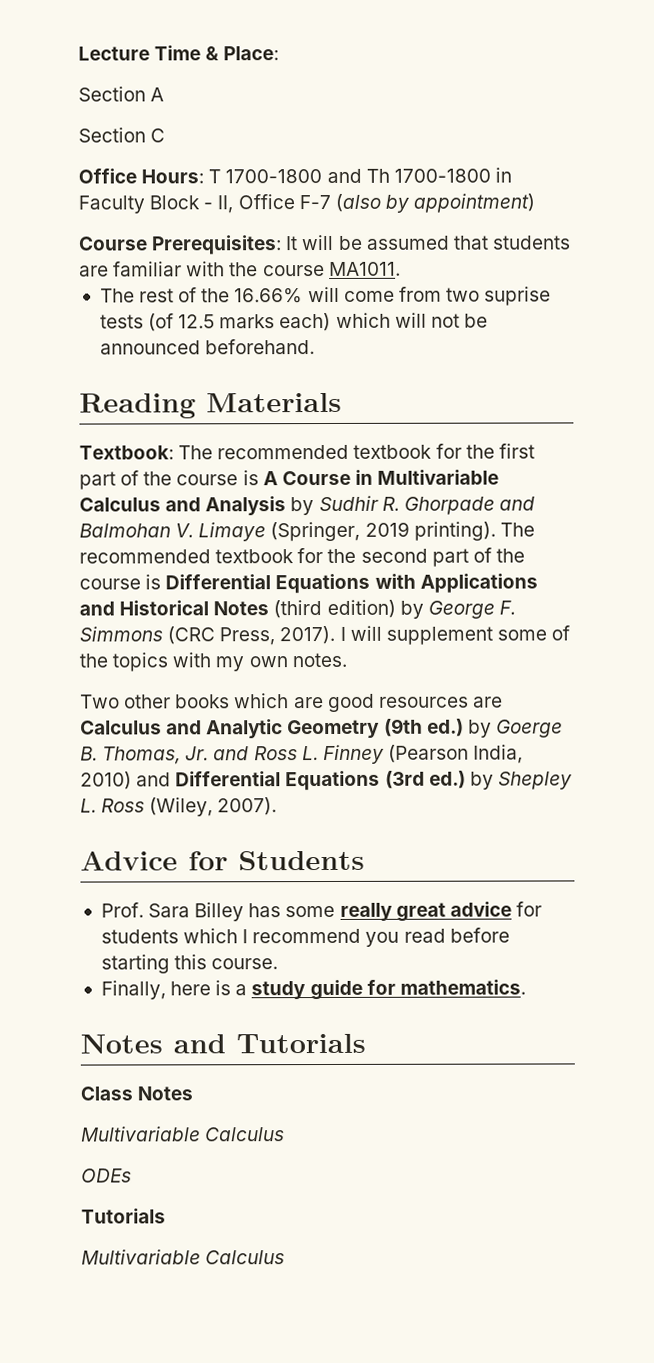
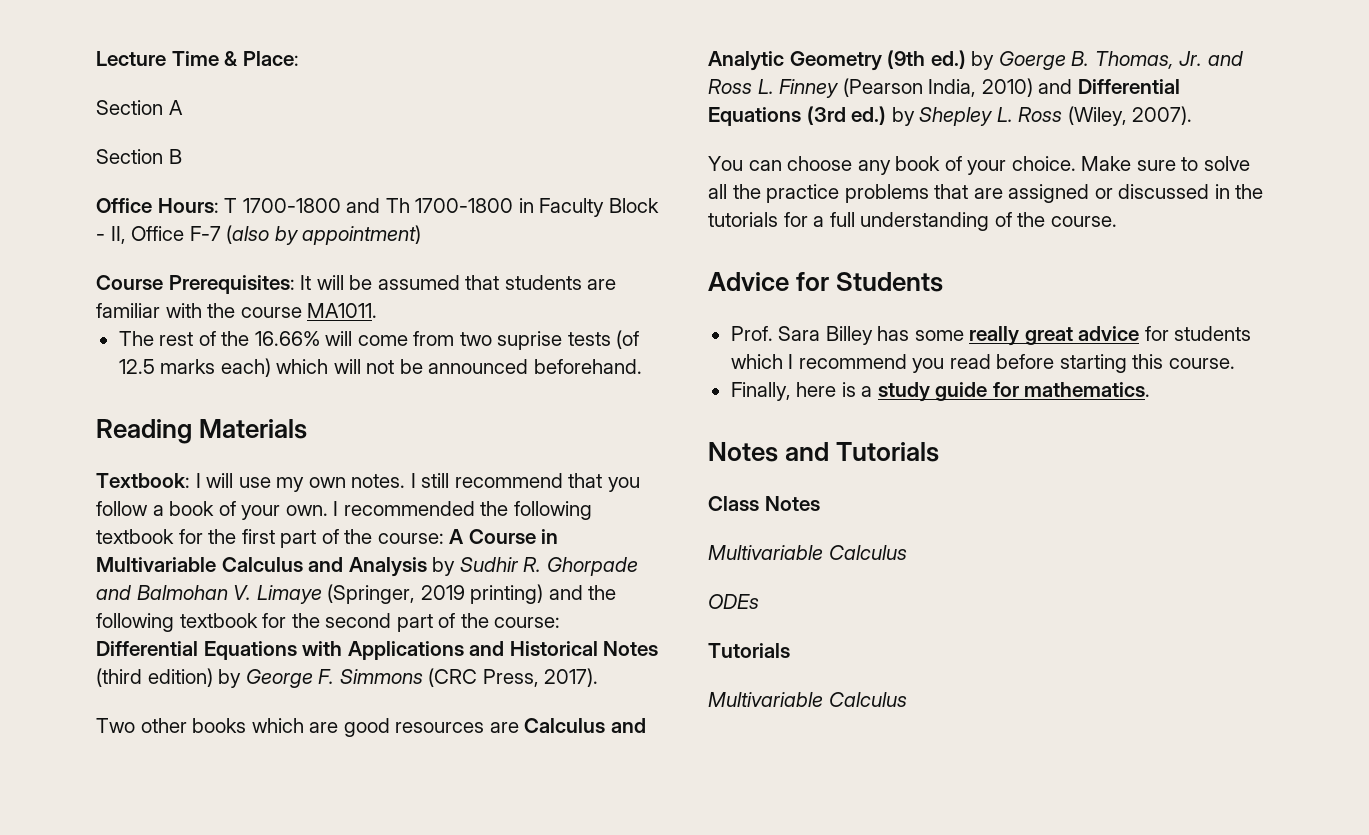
- Section C
+ Section B
- Textbook: The recommended textbook for the first part of the course is A Course in Multivariable Calculus and Analysis by Sudhir R. Ghorpade and Balmohan V. Limaye (Springer, 2019 printing). The recommended textbook for the second part of the course is Differential Equations with Applications and Historical Notes (third edition) by George F. Simmons (CRC Press, 2017). I will supplement some of the topics with my own notes.
+ Textbook: I will use my own notes. I still recommend that you follow a book of your own. I recommended the following textbook for the first part of the course: A Course in Multivariable Calculus and Analysis by Sudhir R. Ghorpade and Balmohan V. Limaye (Springer, 2019 printing) and the following textbook for the second part of the course: Differential Equations with Applications and Historical Notes (third edition) by George F. Simmons (CRC Press, 2017).
+ You can choose any book of your choice. Make sure to solve all the practice problems that are assigned or discussed in the tutorials for a full understanding of the course.

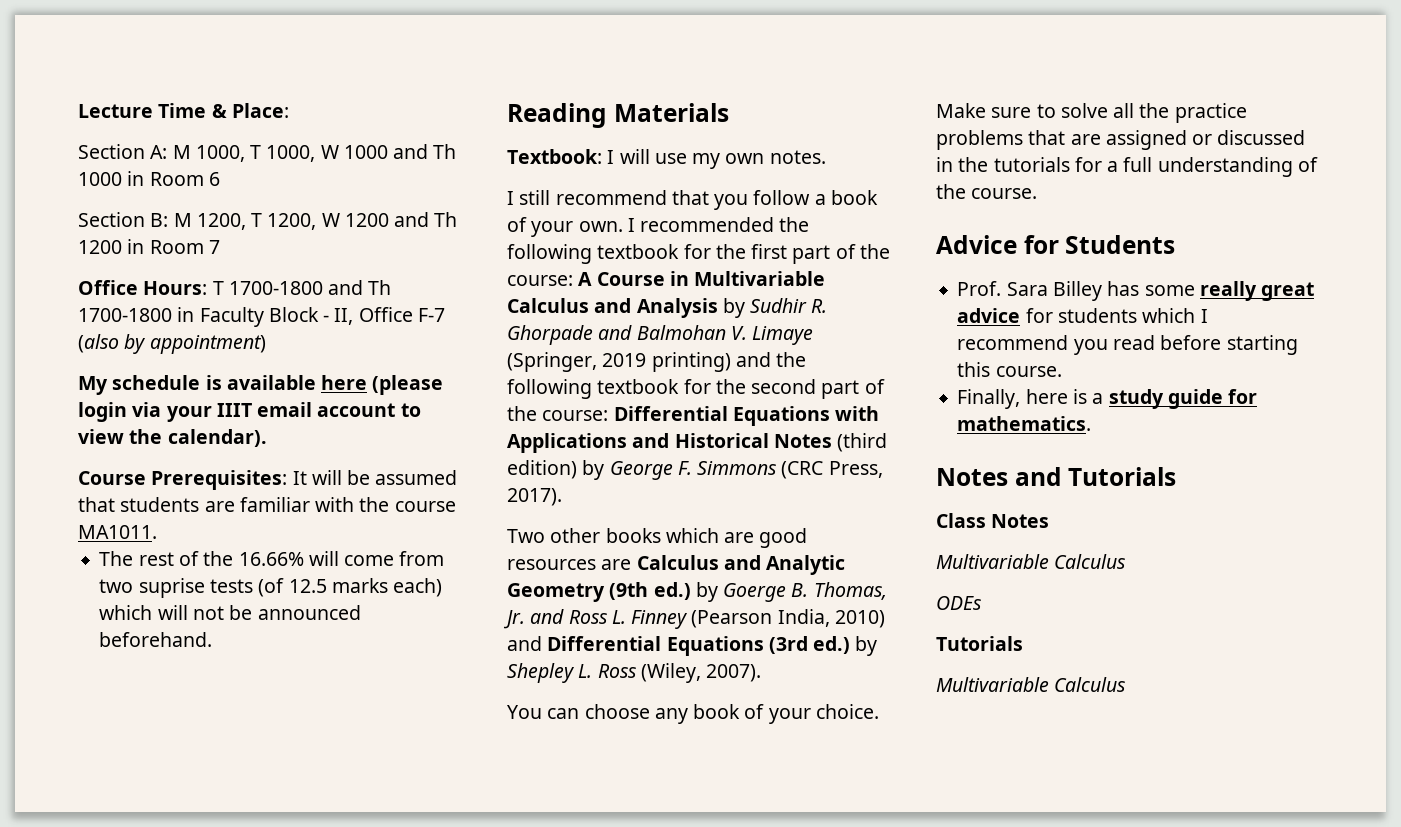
- Section A
- Section B
+ Section A: M 1000, T 1000, W 1000 and Th 1000 in Room 6
+ Section B: M 1200, T 1200, W 1200 and Th 1200 in Room 7
+ My schedule is available here (please login via your IIIT email account to view the calendar).
- Textbook: I will use my own notes. I still recommend that you follow a book of your own.
+ Textbook: I will use my own notes.
+ I still recommend that you follow a book of your own.

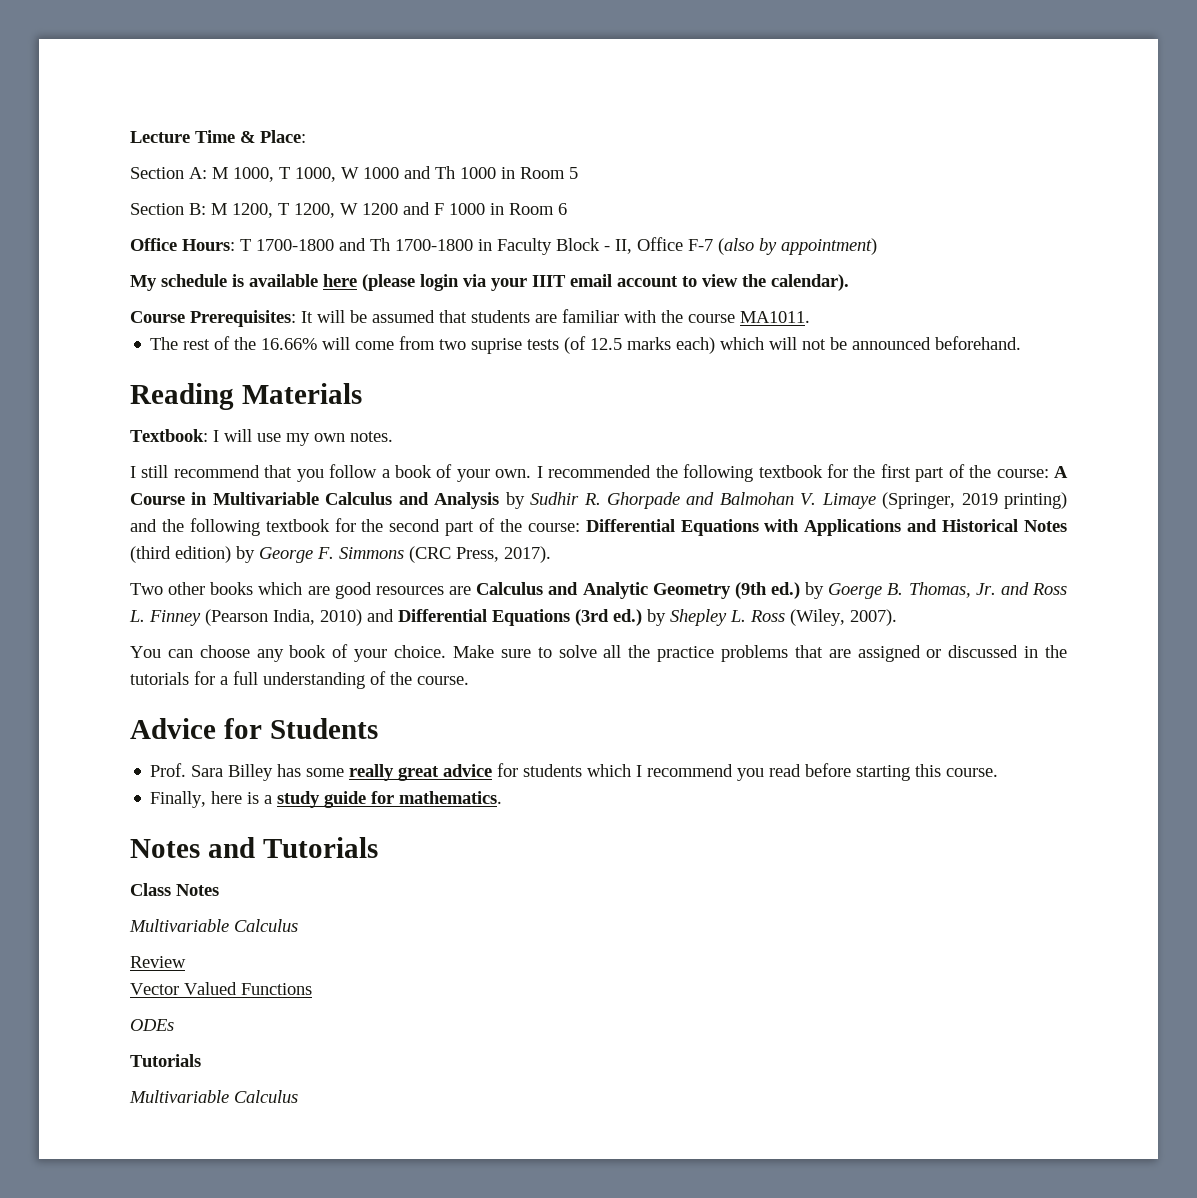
- Section A: M 1000, T 1000, W 1000 and Th 1000 in Room 6
+ Section A: M 1000, T 1000, W 1000 and Th 1000 in Room 5
- Section B: M 1200, T 1200, W 1200 and Th 1200 in Room 7
+ Section B: M 1200, T 1200, W 1200 and F 1000 in Room 6
+ Review
+ Vector Valued Functions

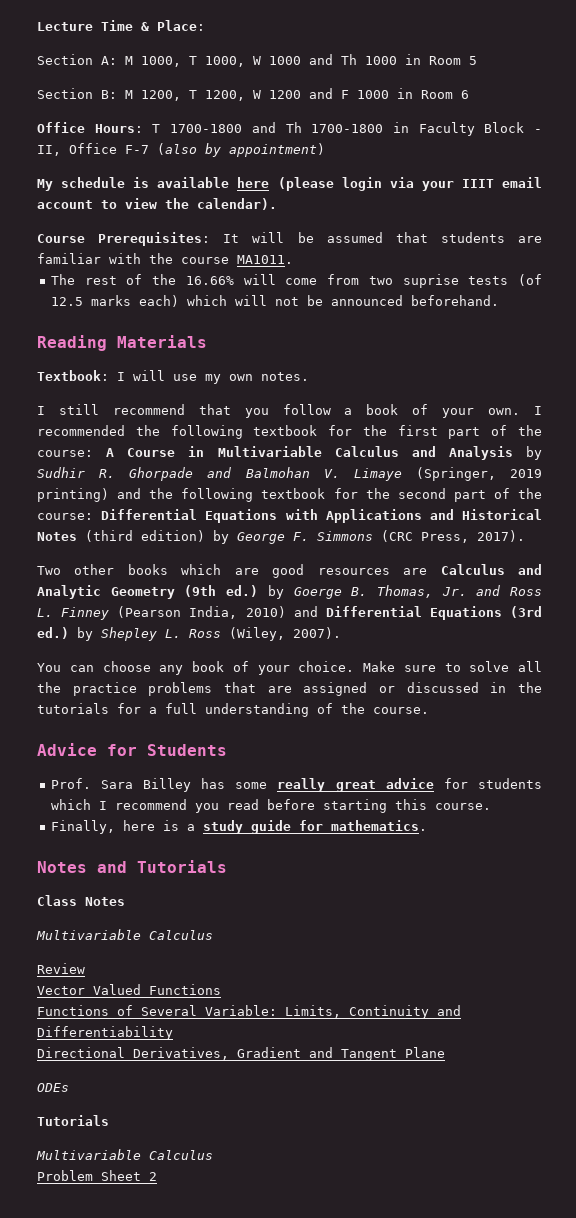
+ Functions of Several Variable: Limits, Continuity and Differentiability
+ Directional Derivatives, Gradient and Tangent Plane
+ Problem Sheet 2

